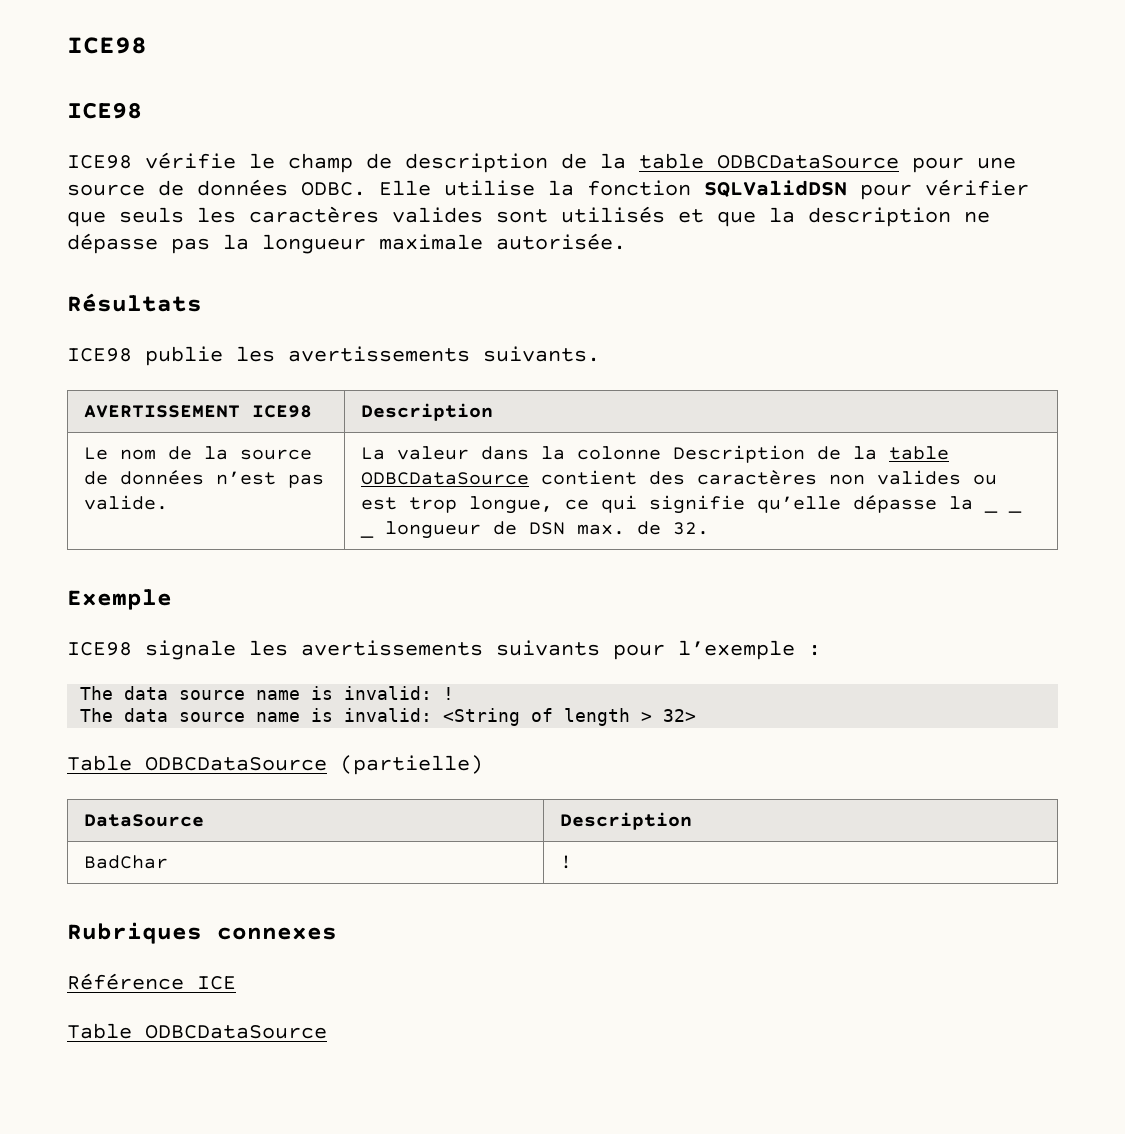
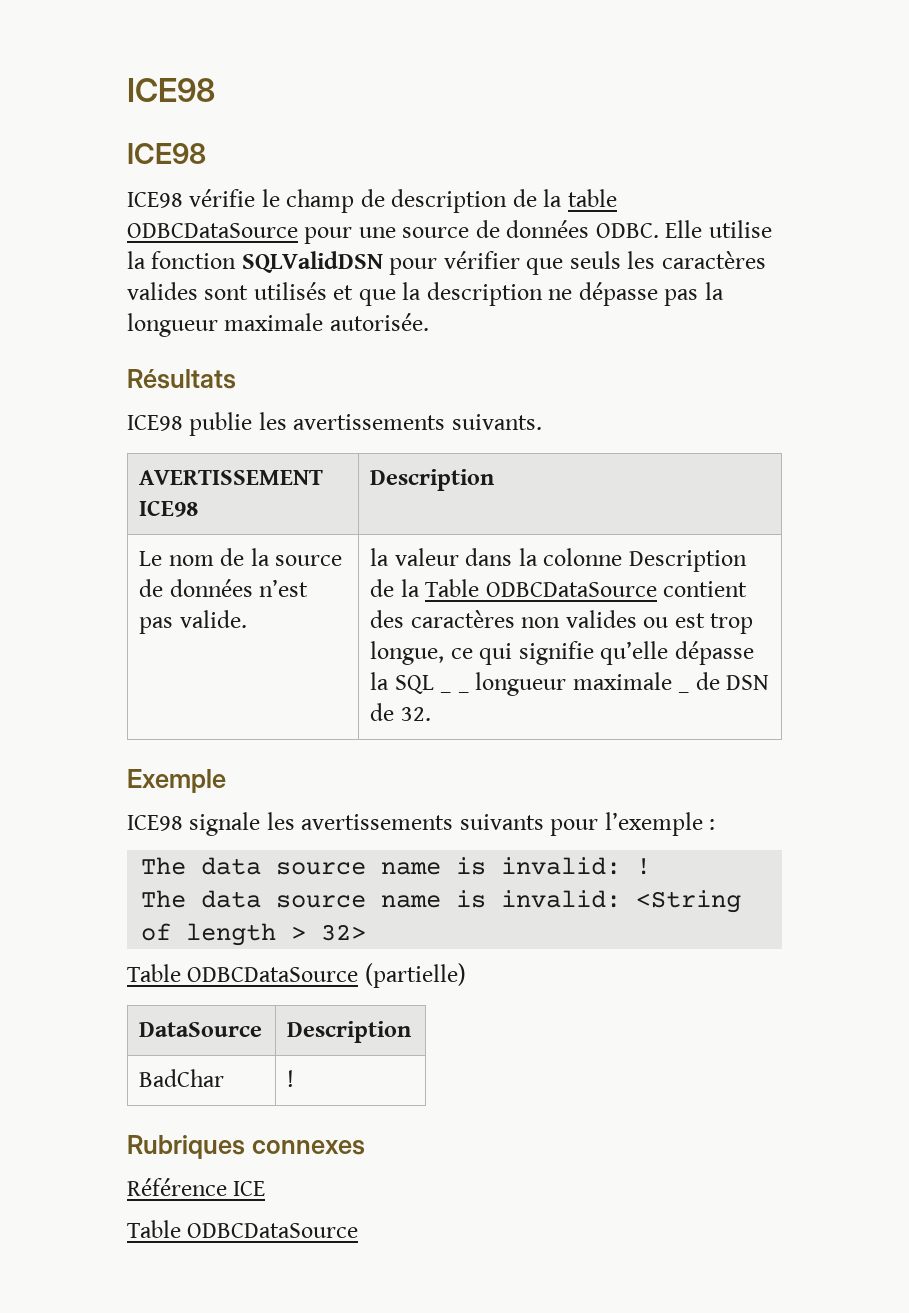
- La valeur dans la colonne Description de la table ODBCDataSource contient des caractères non valides ou est trop longue, ce qui signifie qu’elle dépasse la _ _ _ longueur de DSN max. de 32.
+ la valeur dans la colonne Description de la Table ODBCDataSource contient des caractères non valides ou est trop longue, ce qui signifie qu’elle dépasse la SQL _ _ longueur maximale _ de DSN de 32.

